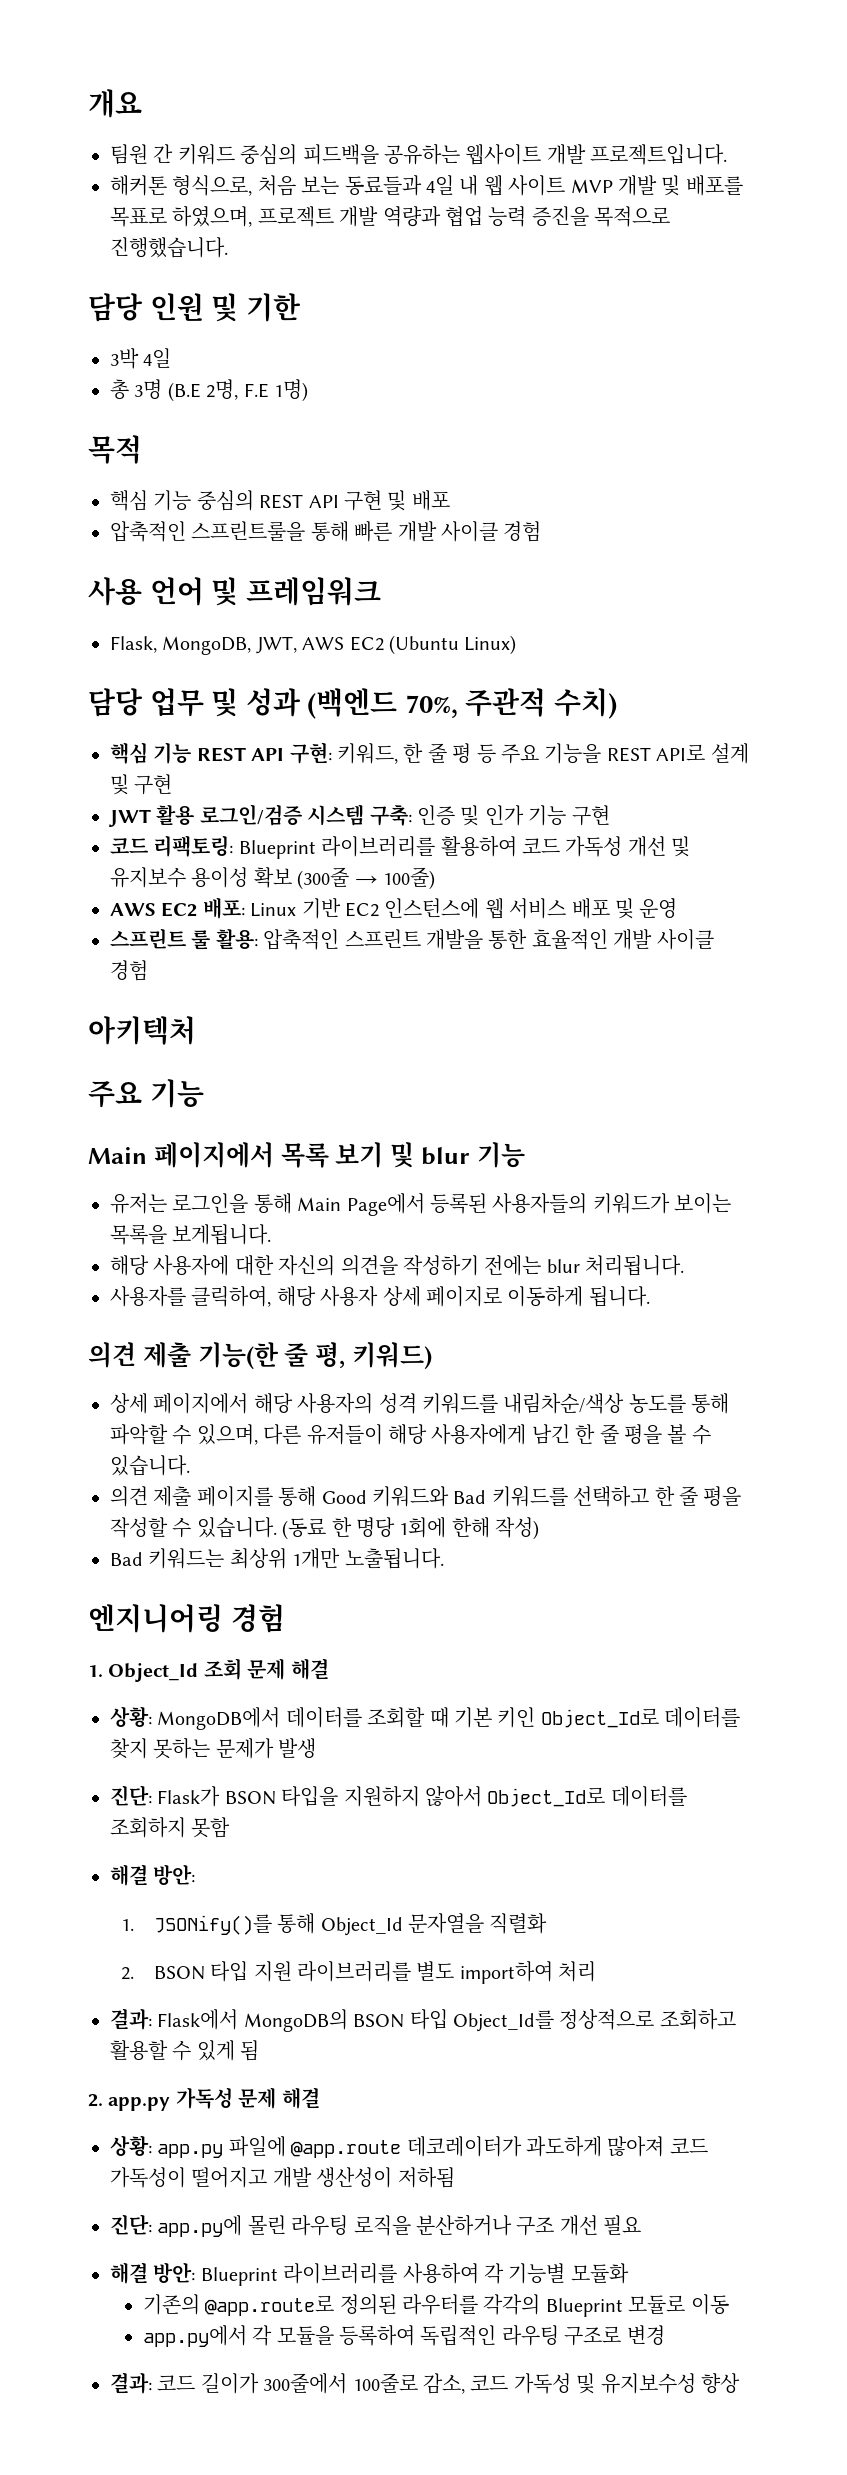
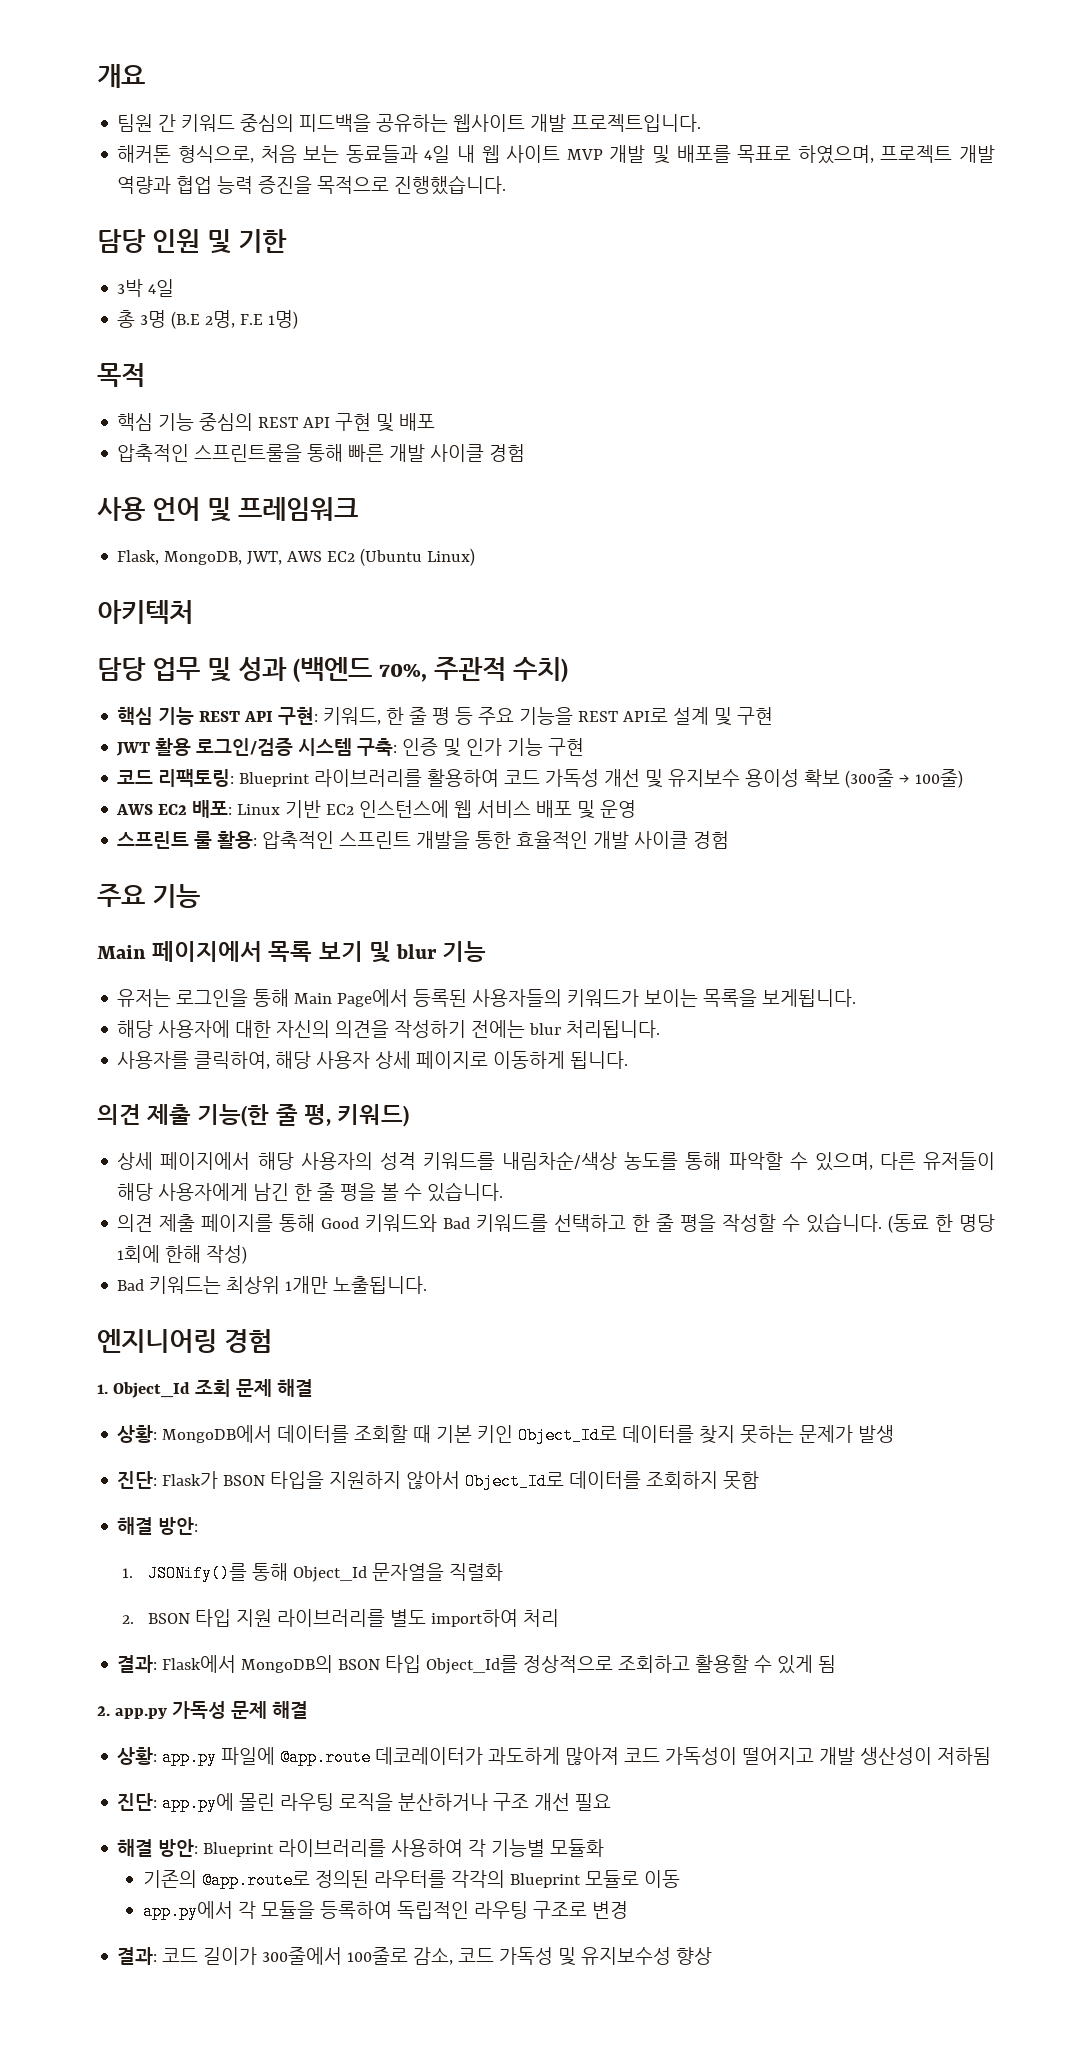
+ 아키텍처
- 아키텍처

